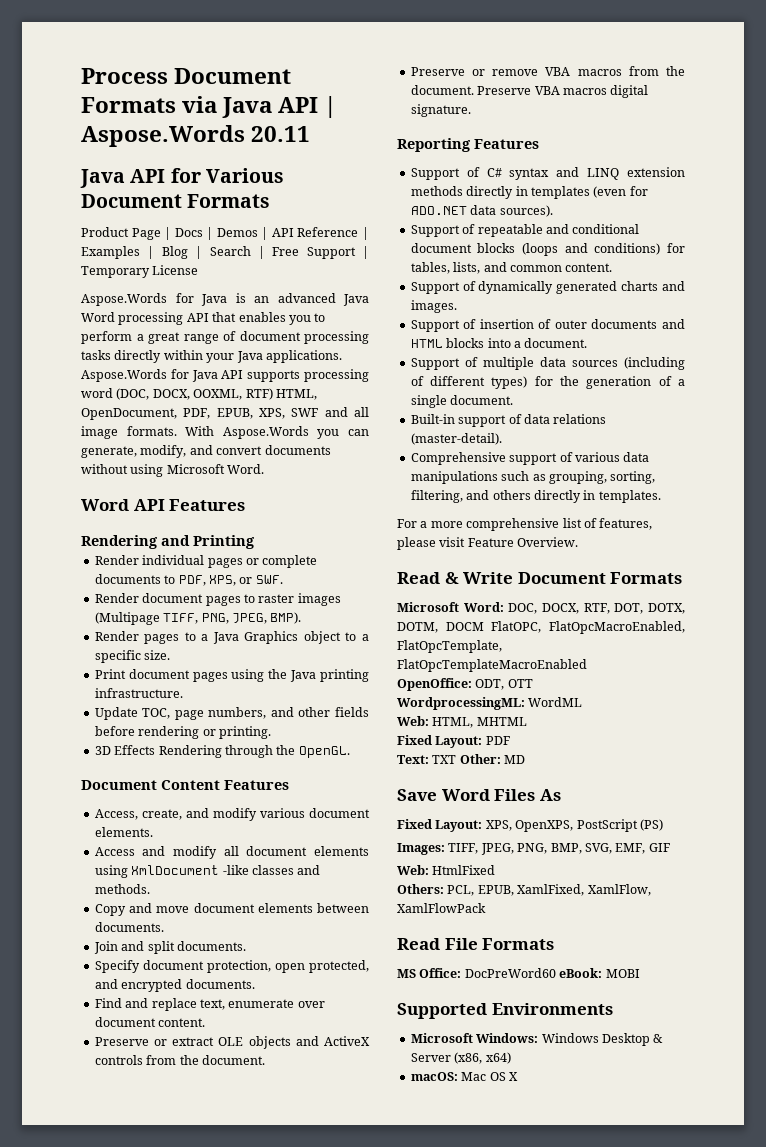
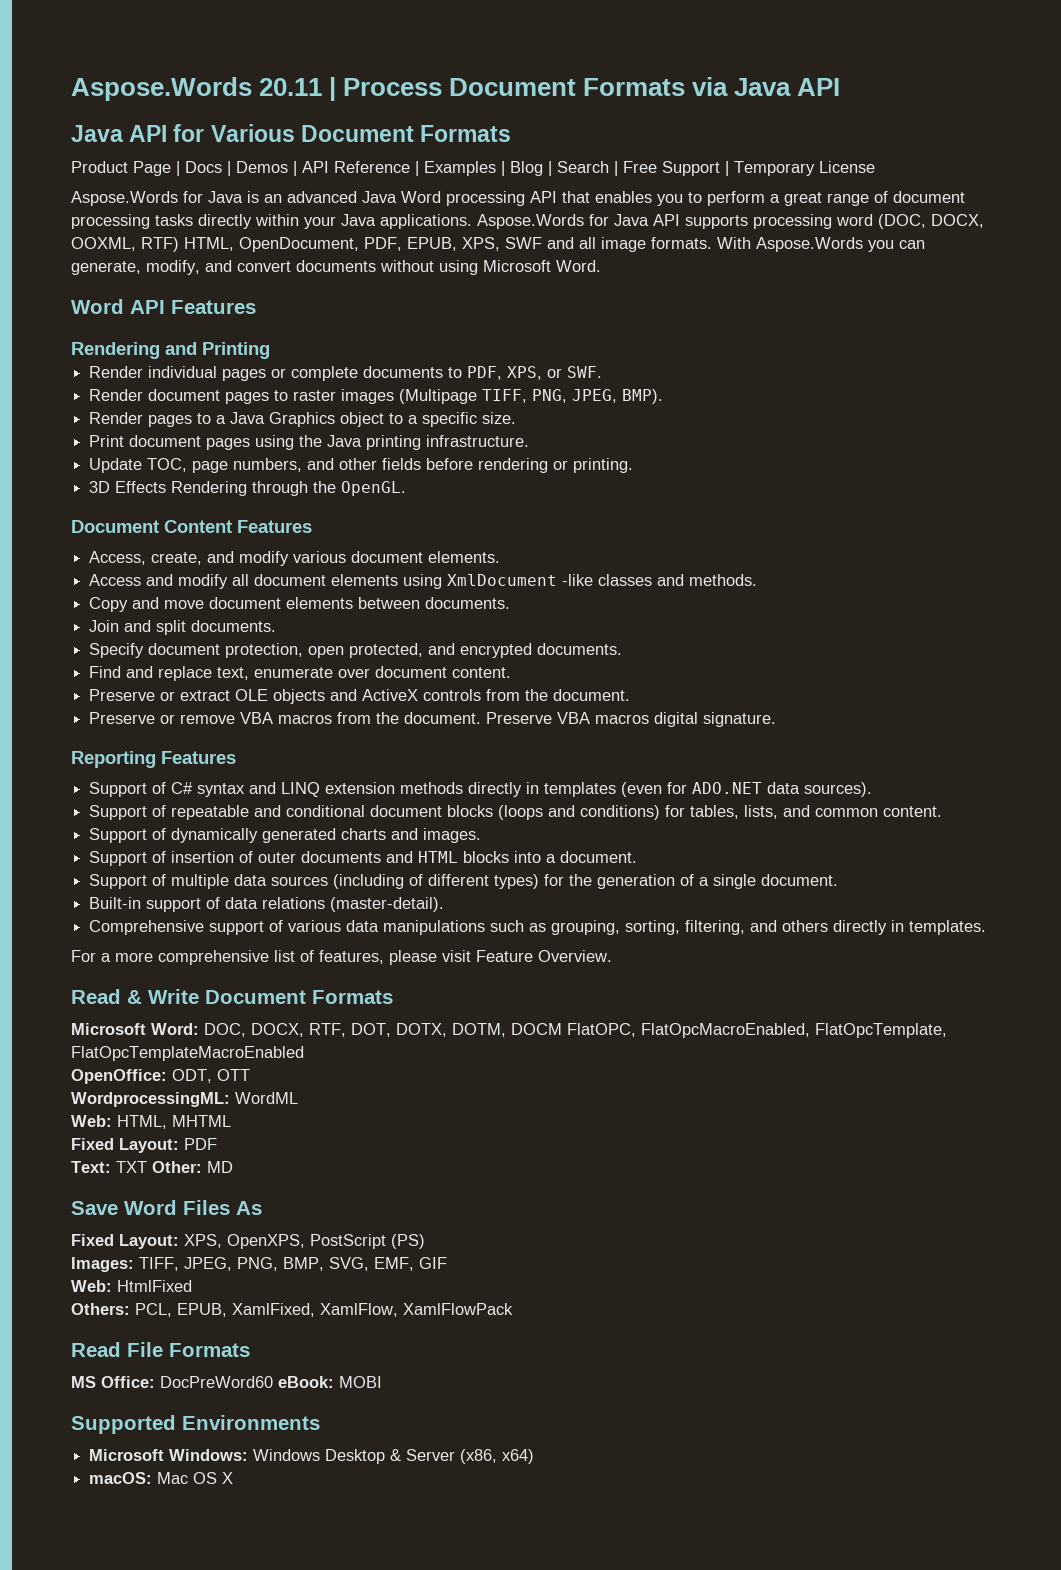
- Process Document Formats via Java API | Aspose.Words 20.11
+ Aspose.Words 20.11 | Process Document Formats via Java API

